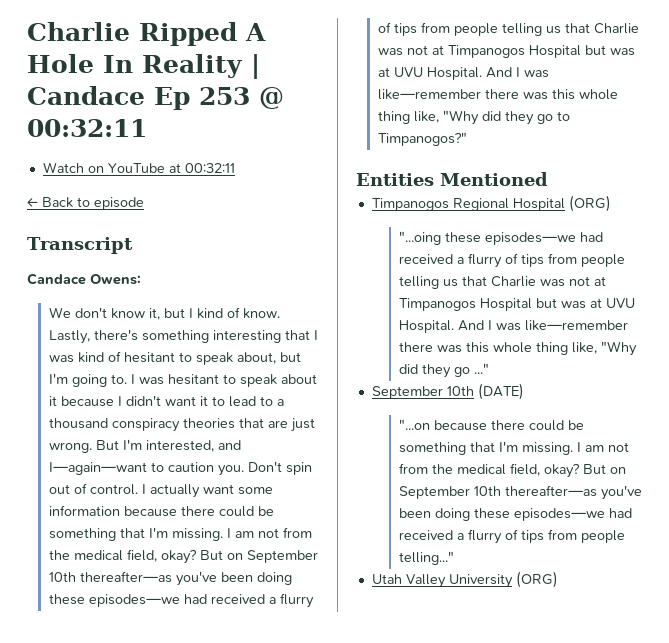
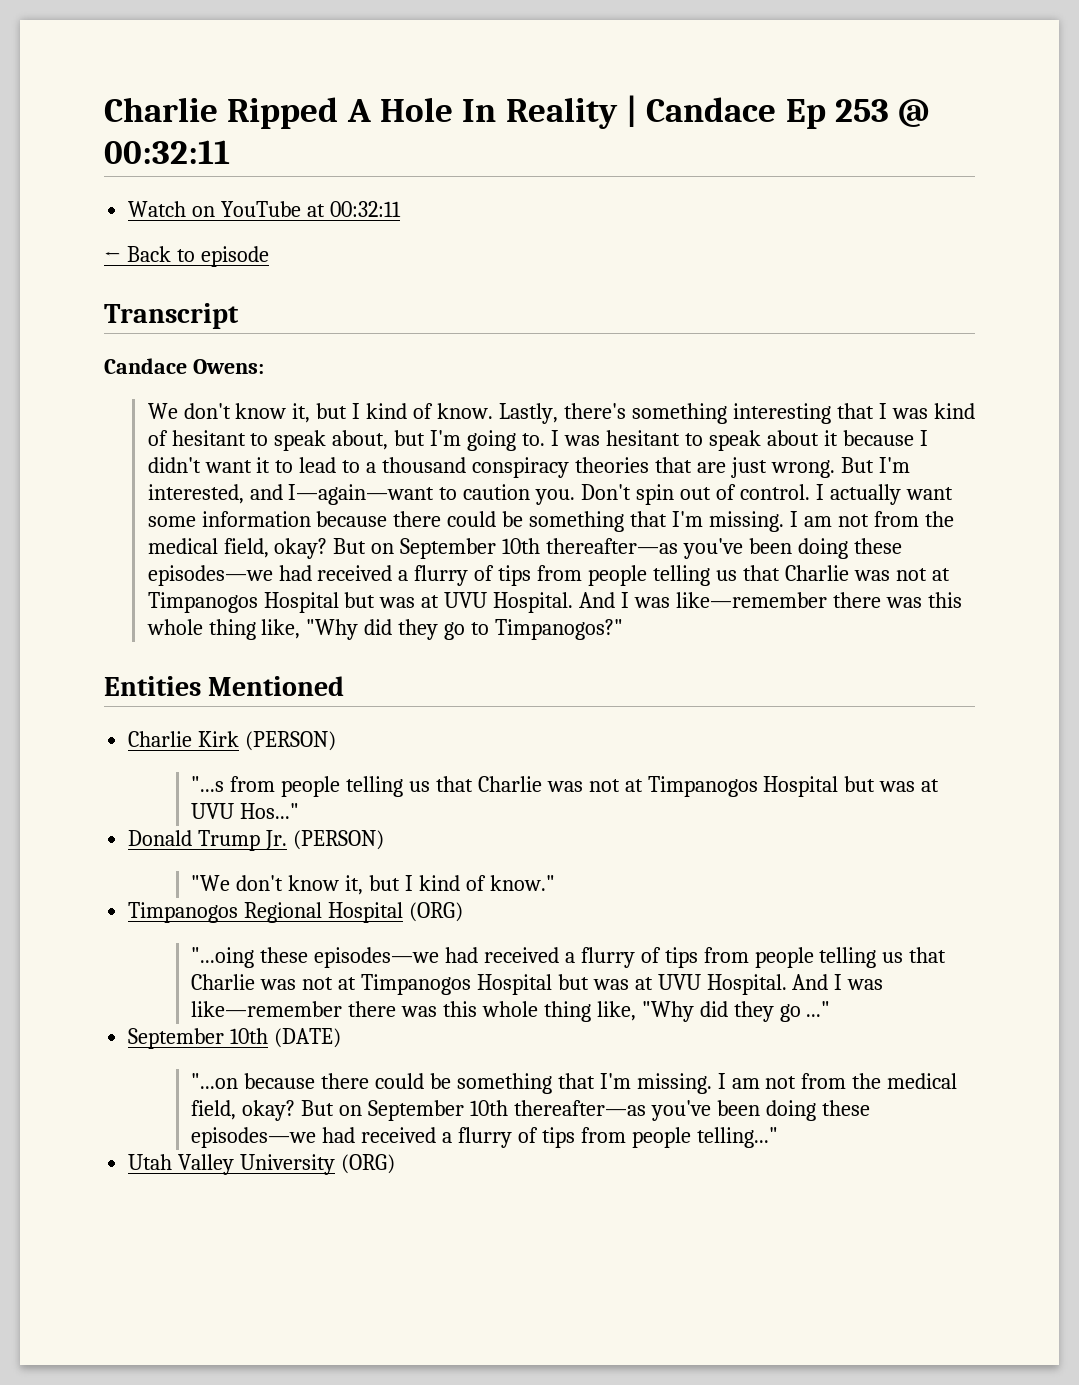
+ Charlie Kirk (PERSON)
+ "...s from people telling us that Charlie was not at Timpanogos Hospital but was at UVU Hos..."
+ Donald Trump Jr. (PERSON)
+ "We don't know it, but I kind of know."

